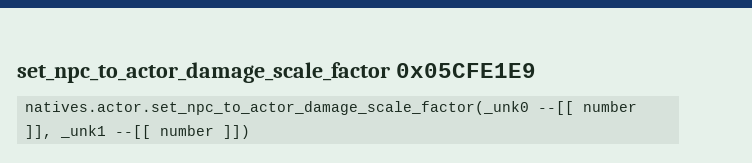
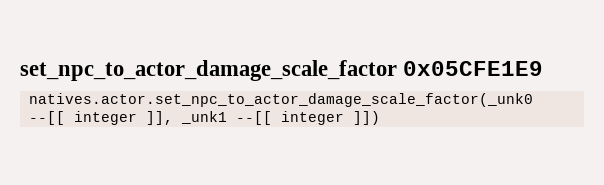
- natives.actor.set_npc_to_actor_damage_scale_factor(_unk0 --[[ number ]], _unk1 --[[ number ]])
+ natives.actor.set_npc_to_actor_damage_scale_factor(_unk0 --[[ integer ]], _unk1 --[[ integer ]])

